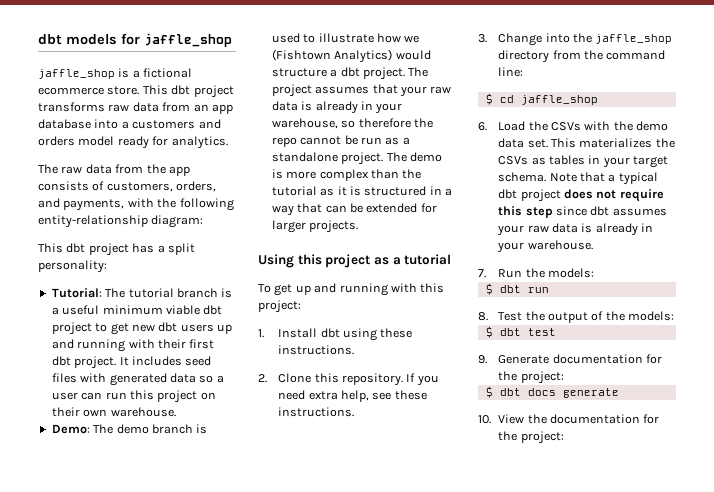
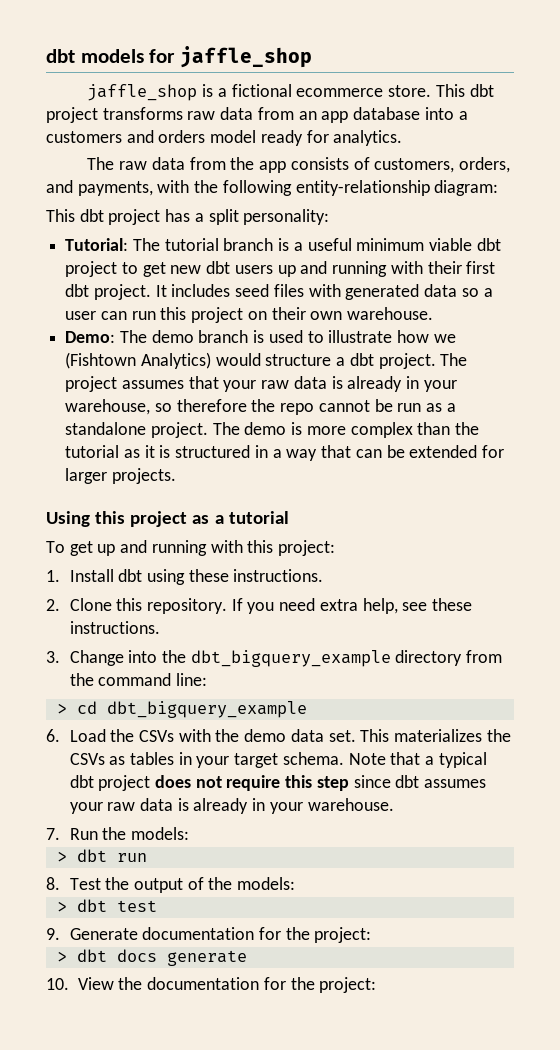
- 3. Change into the jaffle_shop directory from the command line:
+ 3. Change into the dbt_bigquery_example directory from the command line:
- $ cd jaffle_shop
+ > cd dbt_bigquery_example
- $ dbt run
+ > dbt run
- $ dbt test
+ > dbt test
- $ dbt docs generate
+ > dbt docs generate

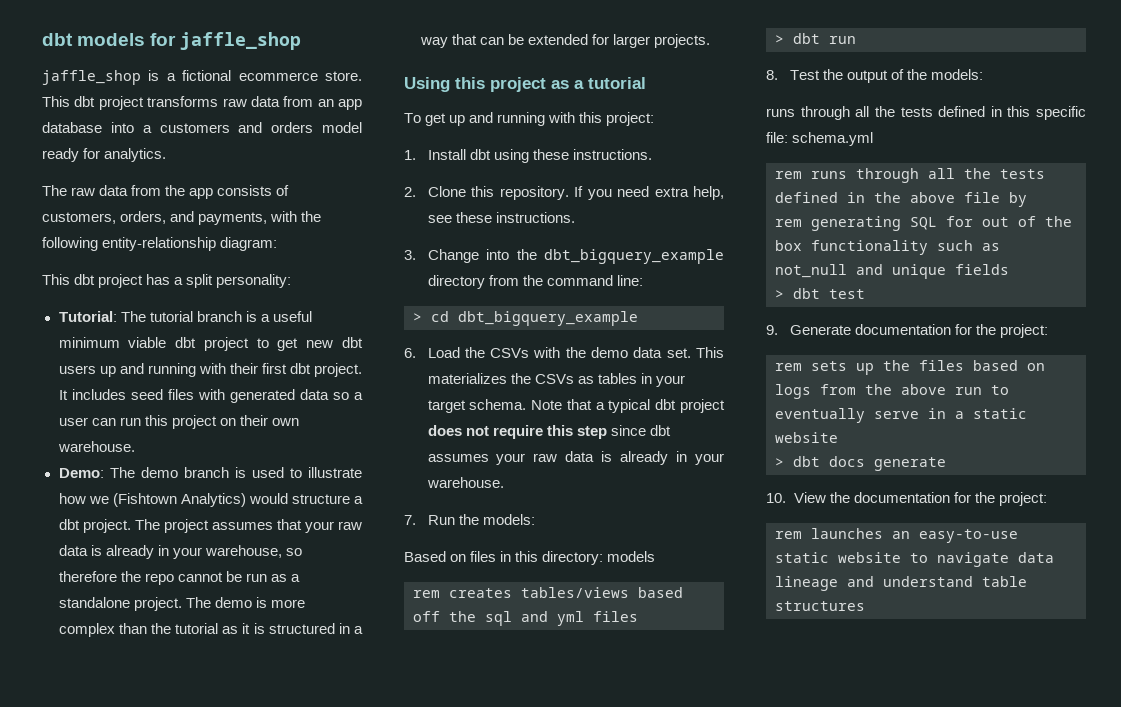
+ Based on files in this directory: models
+ rem creates tables/views based off the sql and yml files
+ runs through all the tests defined in this specific file: schema.yml
+ rem runs through all the tests defined in the above file by
+ rem generating SQL for out of the box functionality such as not_null and unique fields
+ rem sets up the files based on logs from the above run to eventually serve in a static website
+ rem launches an easy-to-use static website to navigate data lineage and understand table structures

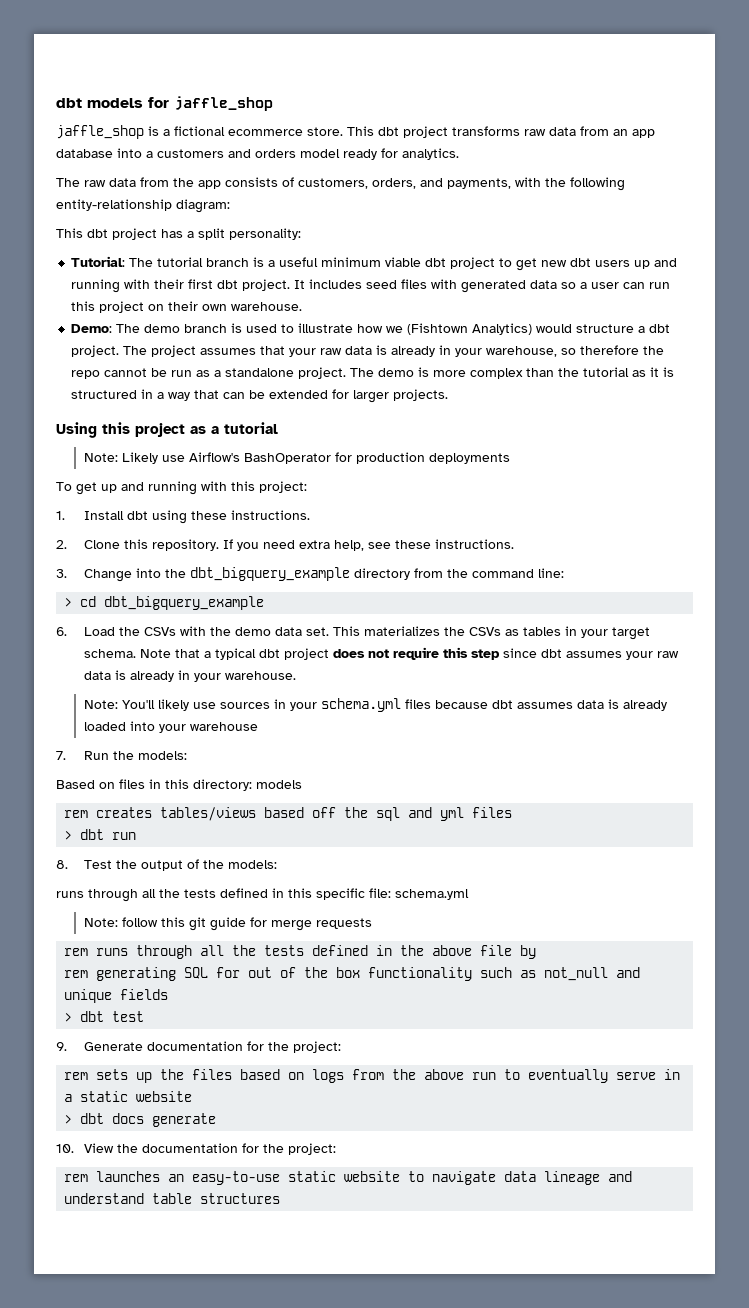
+ Note: Likely use Airflow's BashOperator for production deployments
+ Note: You'll likely use sources in your schema.yml files because dbt assumes data is already loaded into your warehouse
+ Note: follow this git guide for merge requests

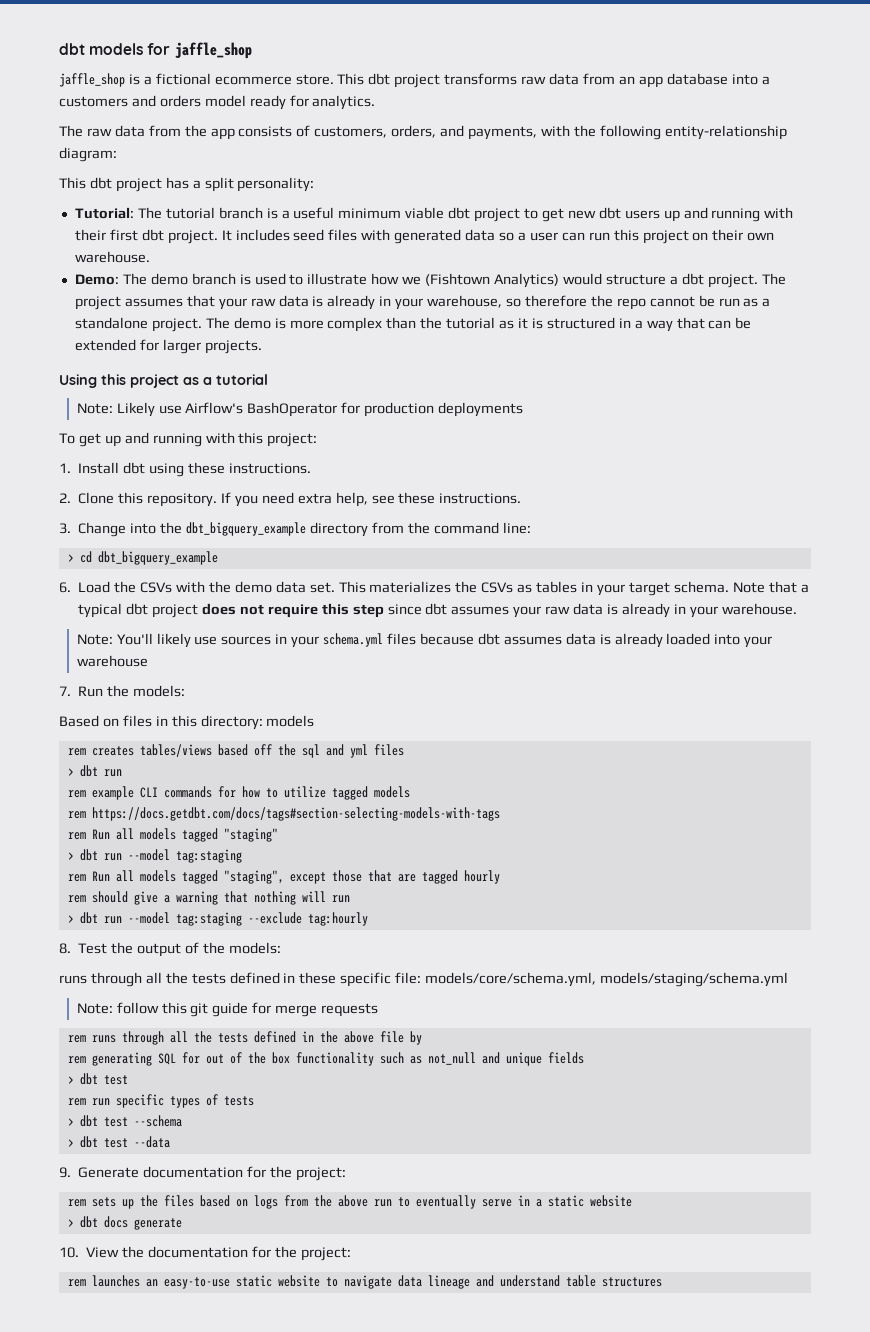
+ rem example CLI commands for how to utilize tagged models
+ rem https://docs.getdbt.com/docs/tags#section-selecting-models-with-tags
+ rem Run all models tagged "staging"
+ > dbt run --model tag:staging
+ rem Run all models tagged "staging", except those that are tagged hourly
+ rem should give a warning that nothing will run
+ > dbt run --model tag:staging --exclude tag:hourly
- runs through all the tests defined in this specific file: schema.yml
+ runs through all the tests defined in these specific file: models/core/schema.yml, models/staging/schema.yml
+ rem run specific types of tests
+ > dbt test --schema
+ > dbt test --data

